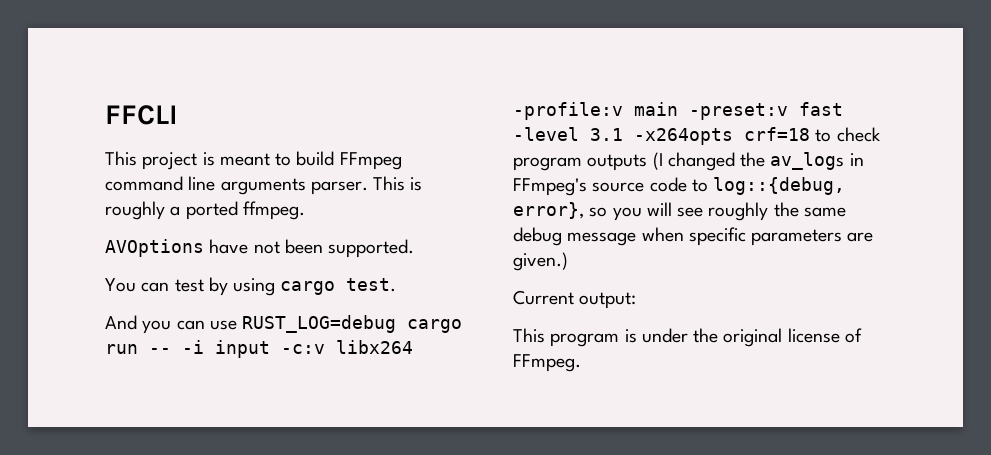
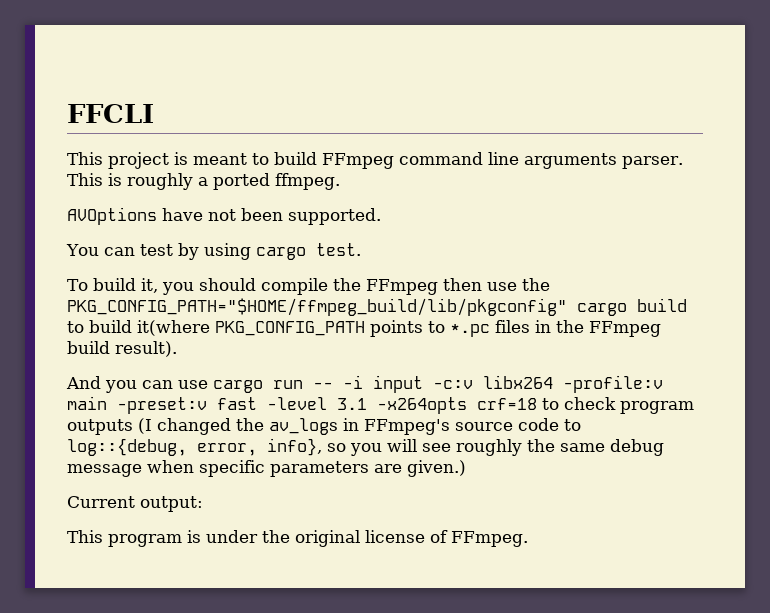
+ To build it, you should compile the FFmpeg then use the PKG_CONFIG_PATH="$HOME/ffmpeg_build/lib/pkgconfig" cargo build to build it(where PKG_CONFIG_PATH points to *.pc files in the FFmpeg build result).
- And you can use RUST_LOG=debug cargo run -- -i input -c:v libx264 -profile:v main -preset:v fast -level 3.1 -x264opts crf=18 to check program outputs (I changed the av_logs in FFmpeg's source code to log::{debug, error}, so you will see roughly the same debug message when specific parameters are given.)
+ And you can use cargo run -- -i input -c:v libx264 -profile:v main -preset:v fast -level 3.1 -x264opts crf=18 to check program outputs (I changed the av_logs in FFmpeg's source code to log::{debug, error, info}, so you will see roughly the same debug message when specific parameters are given.)

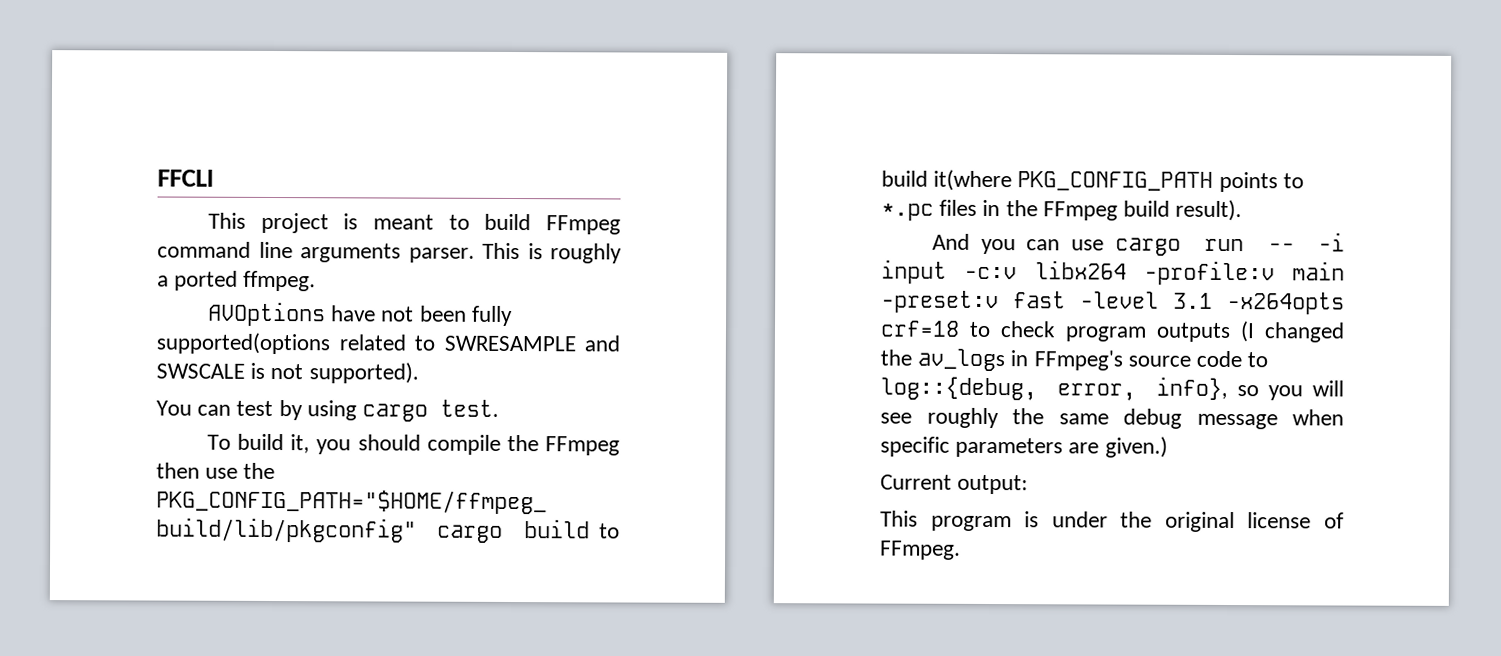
- AVOptions have not been supported.
+ AVOptions have not been fully supported(options related to SWRESAMPLE and SWSCALE is not supported).

